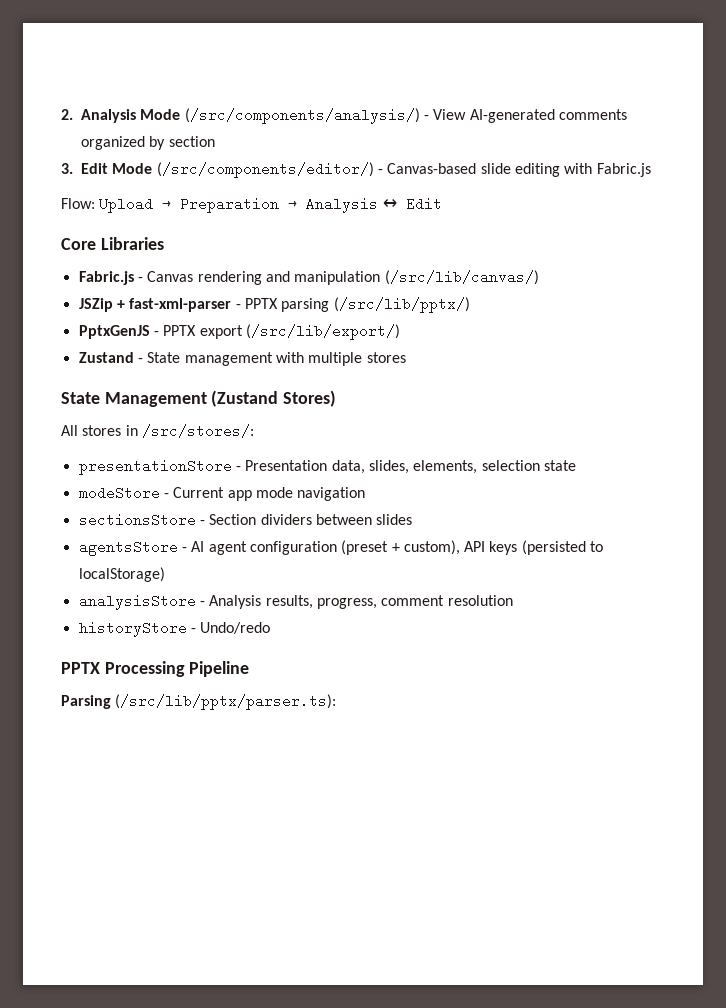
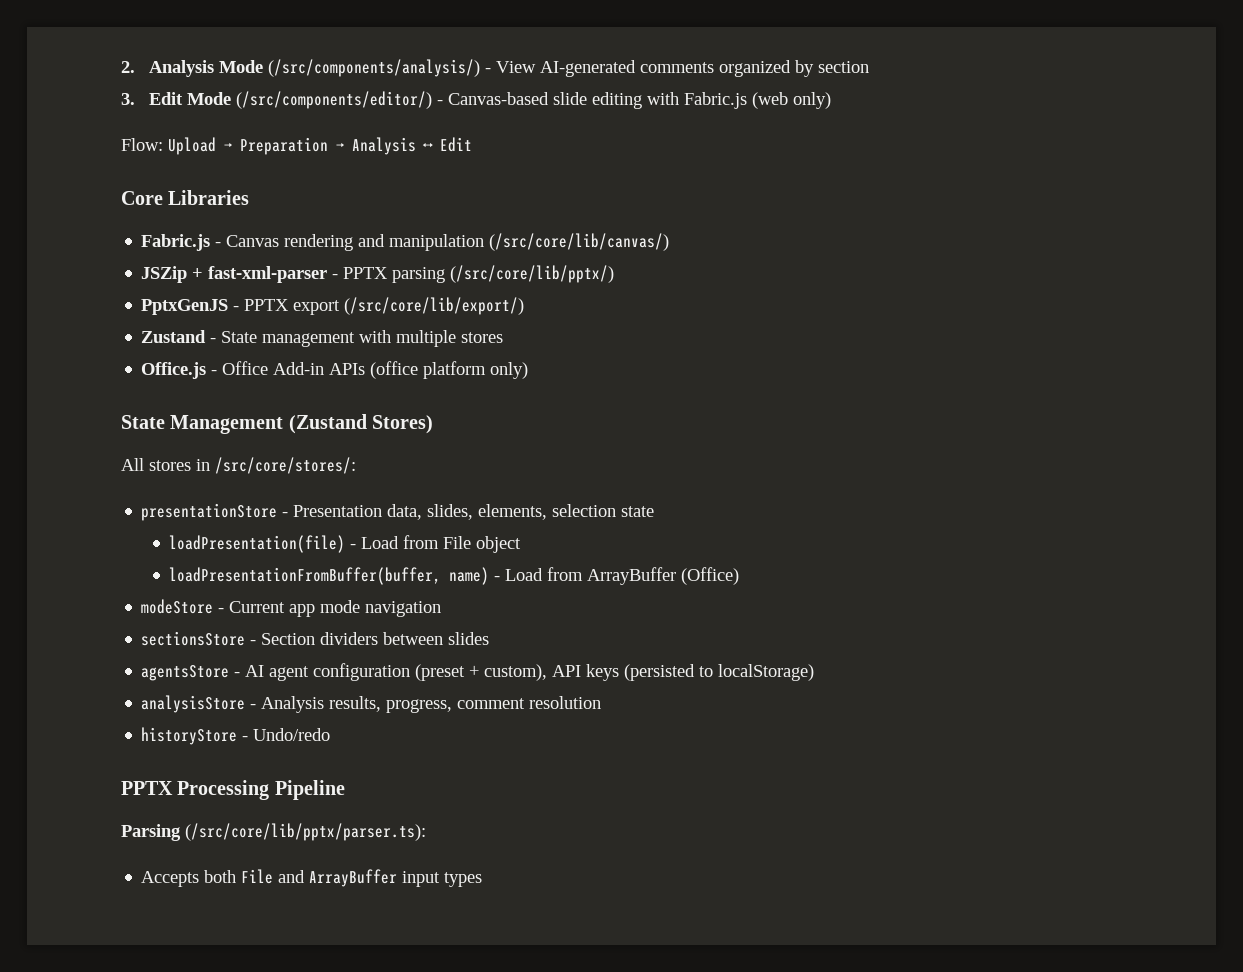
- 3. Edit Mode (/src/components/editor/) - Canvas-based slide editing with Fabric.js
+ 3. Edit Mode (/src/components/editor/) - Canvas-based slide editing with Fabric.js (web only)
- Fabric.js - Canvas rendering and manipulation (/src/lib/canvas/)
+ Fabric.js - Canvas rendering and manipulation (/src/core/lib/canvas/)
- JSZip + fast-xml-parser - PPTX parsing (/src/lib/pptx/)
+ JSZip + fast-xml-parser - PPTX parsing (/src/core/lib/pptx/)
- PptxGenJS - PPTX export (/src/lib/export/)
+ PptxGenJS - PPTX export (/src/core/lib/export/)
+ Office.js - Office Add-in APIs (office platform only)
- All stores in /src/stores/:
+ All stores in /src/core/stores/:
+ loadPresentation(file) - Load from File object
+ loadPresentationFromBuffer(buffer, name) - Load from ArrayBuffer (Office)
- Parsing (/src/lib/pptx/parser.ts):
+ Parsing (/src/core/lib/pptx/parser.ts):
+ Accepts both File and ArrayBuffer input types

